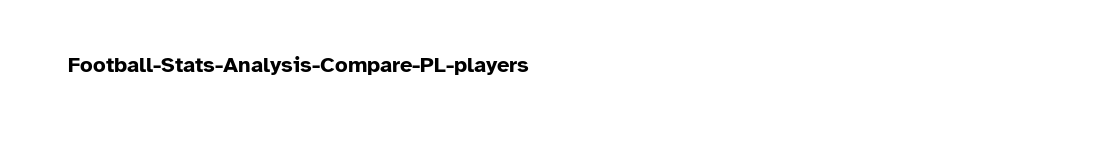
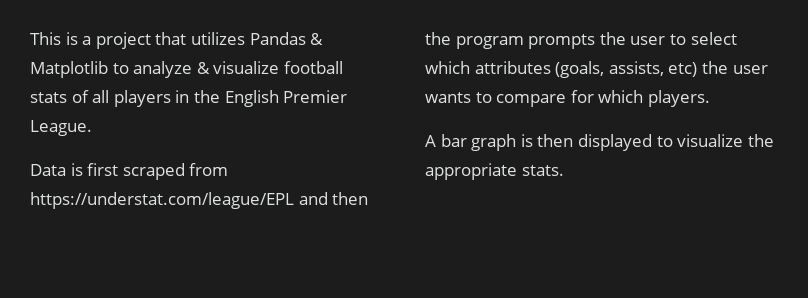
- Football-Stats-Analysis-Compare-PL-players
+ This is a project that utilizes Pandas & Matplotlib to analyze & visualize football stats of all players in the English Premier League.
+ Data is first scraped from https://understat.com/league/EPL and then the program prompts the user to select which attributes (goals, assists, etc) the user wants to compare for which players.
+ A bar graph is then displayed to visualize the appropriate stats.

